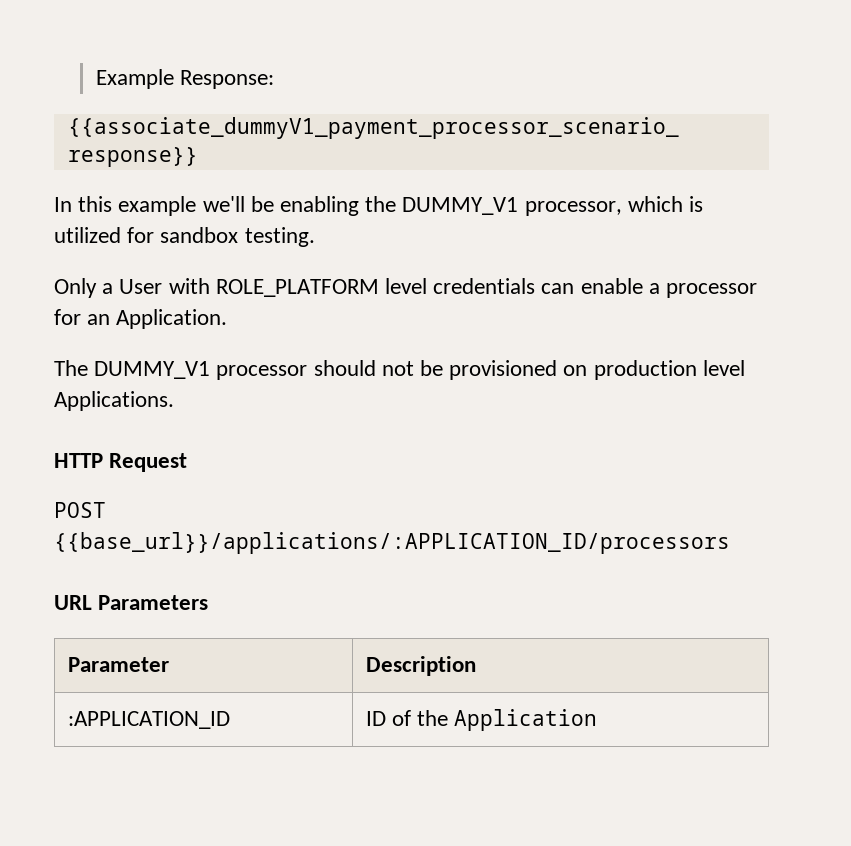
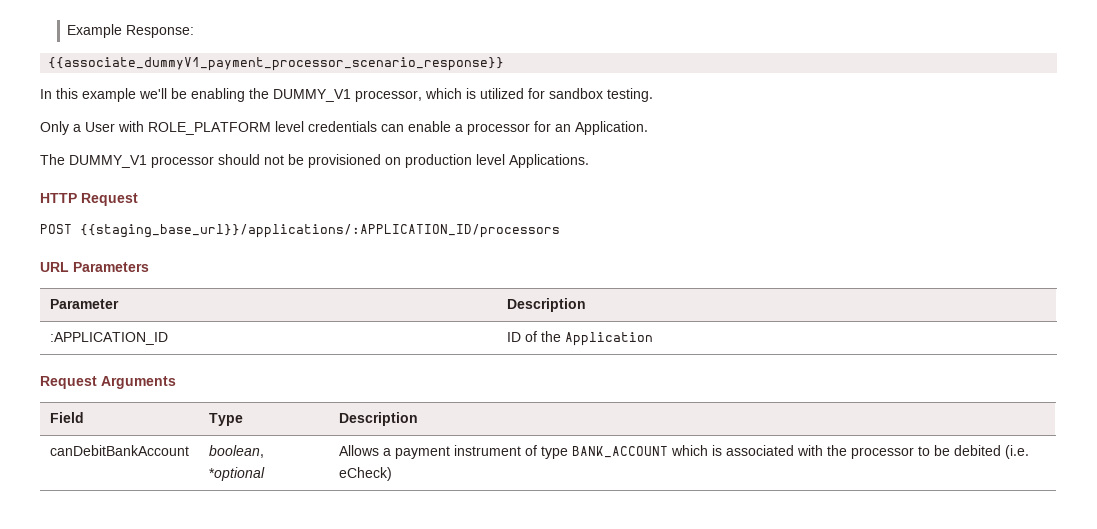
- POST {{base_url}}/applications/:APPLICATION_ID/processors
+ POST {{staging_base_url}}/applications/:APPLICATION_ID/processors
+ Request Arguments
+ Field | Type | Description
+ canDebitBankAccount | boolean, *optional | Allows a payment instrument of type BANK_ACCOUNT which is associated with the processor to be debited (i.e. eCheck)

